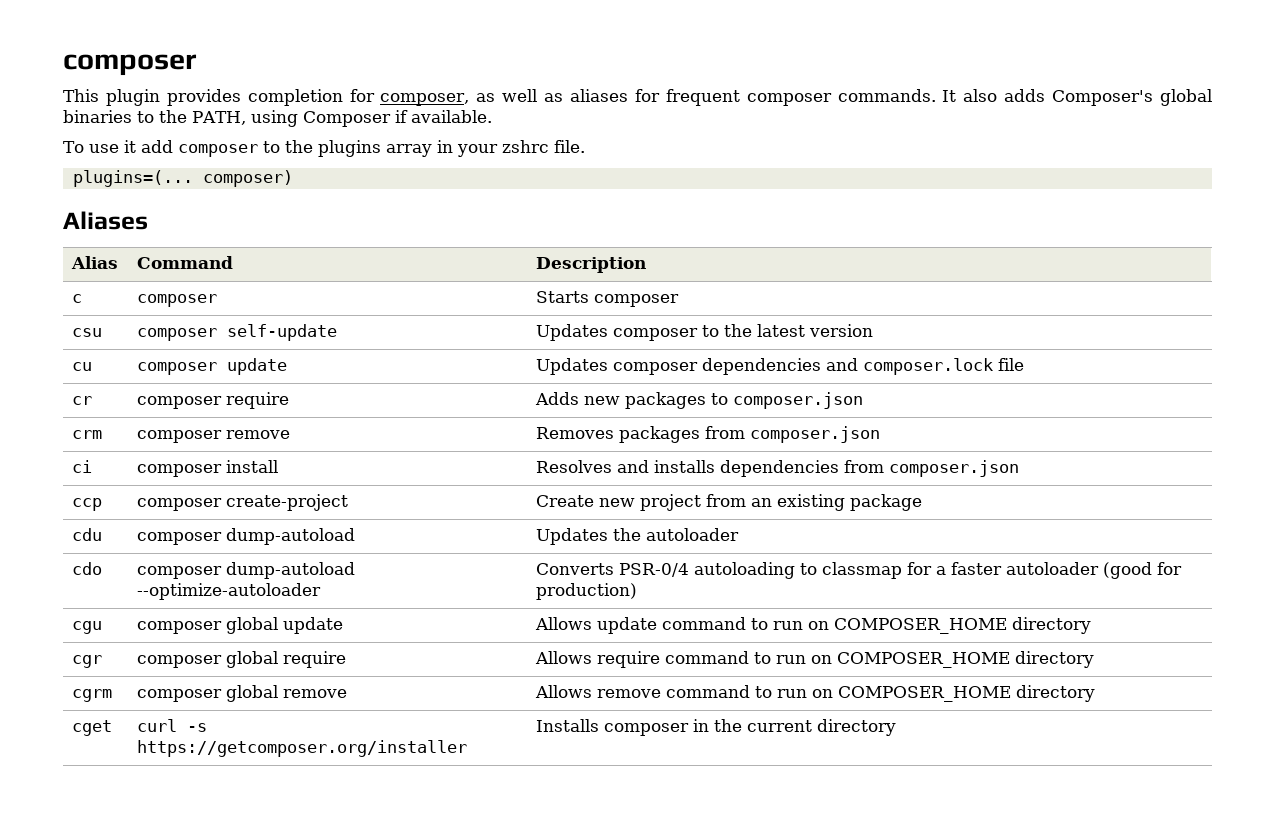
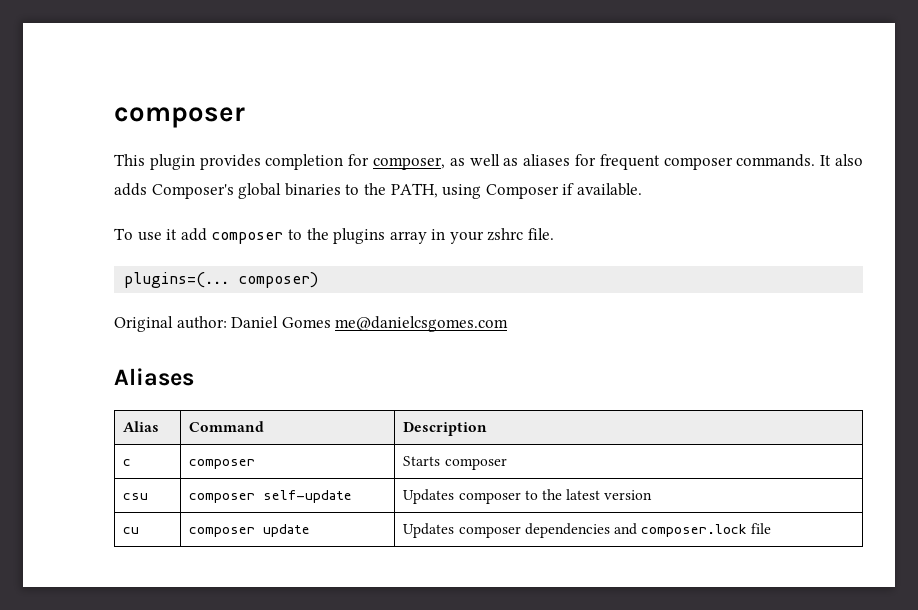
+ Original author: Daniel Gomes me@danielcsgomes.com
- cr | composer require | Adds new packages to composer.json
- crm | composer remove | Removes packages from composer.json
- ci | composer install | Resolves and installs dependencies from composer.json
- ccp | composer create-project | Create new project from an existing package
- cdu | composer dump-autoload | Updates the autoloader
- cdo | composer dump-autoload --optimize-autoloader | Converts PSR-0/4 autoloading to classmap for a faster autoloader (good for production)
- cgu | composer global update | Allows update command to run on COMPOSER_HOME directory
- cgr | composer global require | Allows require command to run on COMPOSER_HOME directory
- cgrm | composer global remove | Allows remove command to run on COMPOSER_HOME directory
- cget | curl -s https://getcomposer.org/installer | Installs composer in the current directory

